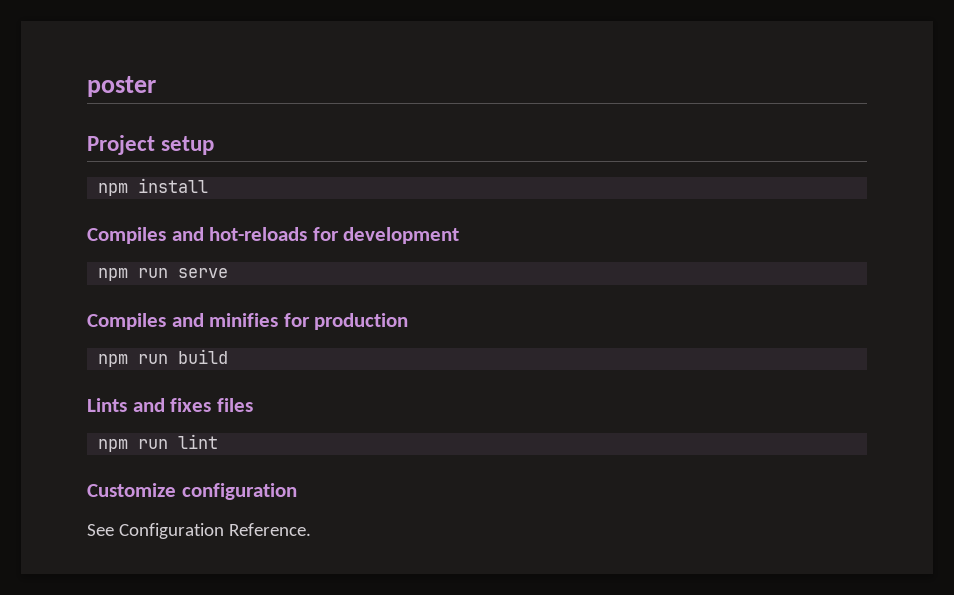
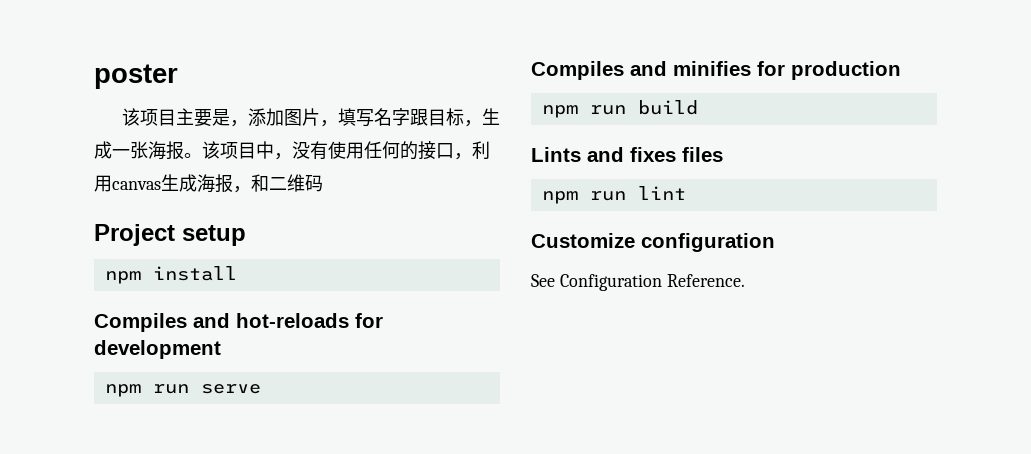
+ 该项目主要是，添加图片，填写名字跟目标，生成一张海报。该项目中，没有使用任何的接口，利用canvas生成海报，和二维码

